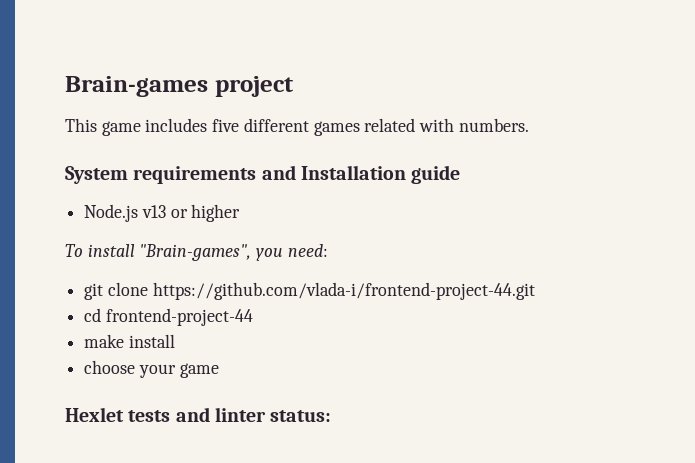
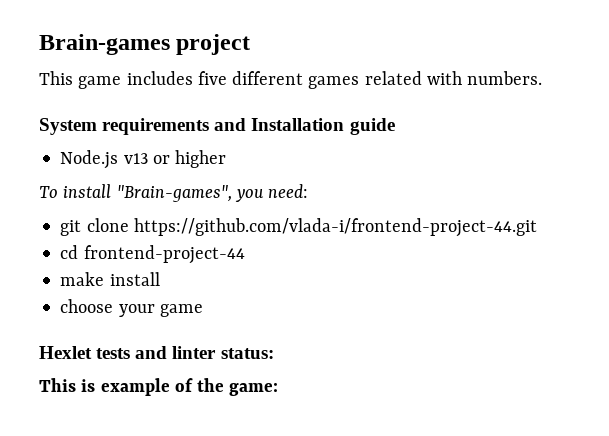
+ This is example of the game:

